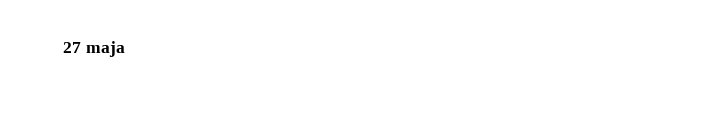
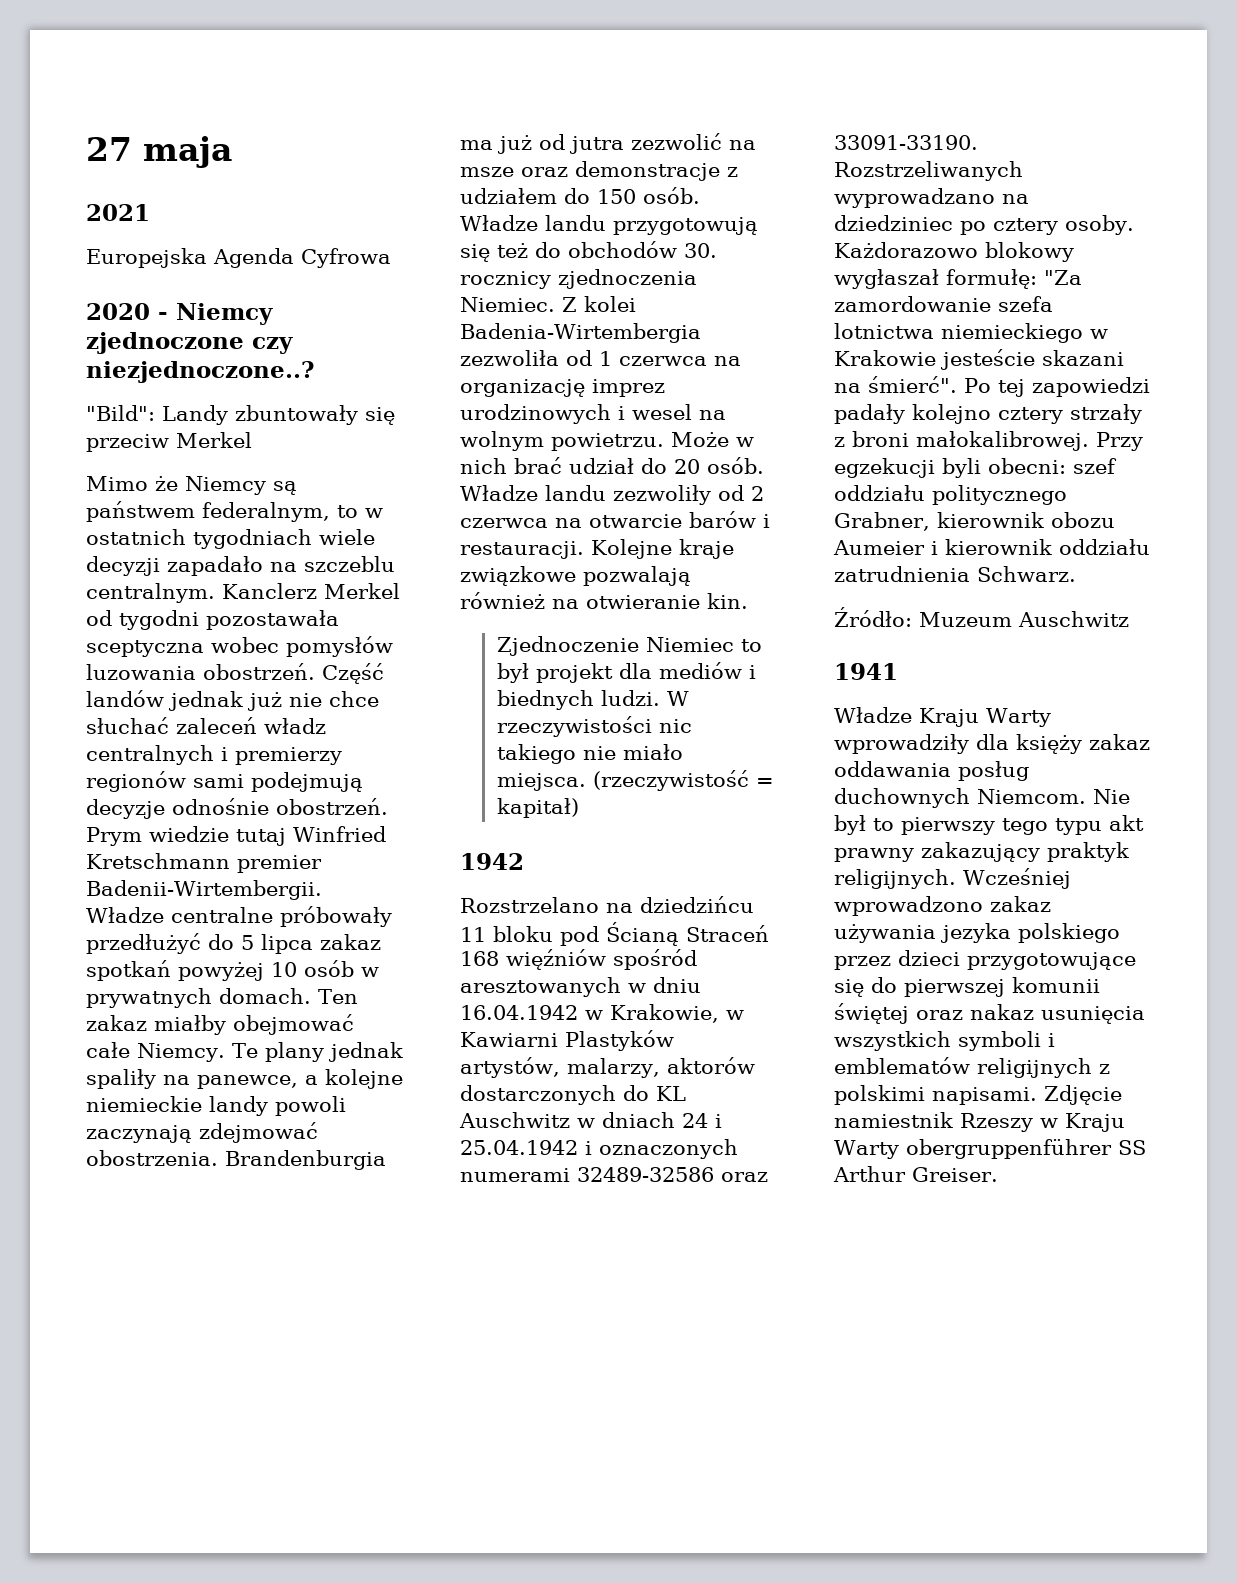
+ 2021
+ Europejska Agenda Cyfrowa
+ 2020 - Niemcy zjednoczone czy niezjednoczone..?
+ "Bild": Landy zbuntowały się przeciw Merkel
+ Mimo że Niemcy są państwem federalnym, to w ostatnich tygodniach wiele decyzji zapadało na szczeblu centralnym. Kanclerz Merkel od tygodni pozostawała sceptyczna wobec pomysłów luzowania obostrzeń. Część landów jednak już nie chce słuchać zaleceń władz centralnych i premierzy regionów sami podejmują decyzje odnośnie obostrzeń. Prym wiedzie tutaj Winfried Kretschmann premier Badenii-Wirtembergii. Władze centralne próbowały przedłużyć do 5 lipca zakaz spotkań powyżej 10 osób w prywatnych domach. Ten zakaz miałby obejmować całe Niemcy. Te plany jednak spaliły na panewce, a kolejne niemieckie landy powoli zaczynają zdejmować obostrzenia. Brandenburgia ma już od jutra zezwolić na msze oraz demonstracje z udziałem do 150 osób. Władze landu przygotowują się też do obchodów 30. rocznicy zjednoczenia Niemiec. Z kolei Badenia-Wirtembergia zezwoliła od 1 czerwca na organizację imprez urodzinowych i wesel na wolnym powietrzu. Może w nich brać udział do 20 osób. Władze landu zezwoliły od 2 czerwca na otwarcie barów i restauracji. Kolejne kraje związkowe pozwalają również na otwieranie kin.
+ Zjednoczenie Niemiec to był projekt dla mediów i biednych ludzi. W rzeczywistości nic takiego nie miało miejsca. (rzeczywistość = kapitał)
+ 1942
+ Rozstrzelano na dziedzińcu 11 bloku pod Ścianą Straceń 168 więźniów spośród aresztowanych w dniu 16.04.1942 w Krakowie, w Kawiarni Plastyków artystów, malarzy, aktorów dostarczonych do KL Auschwitz w dniach 24 i 25.04.1942 i oznaczonych numerami 32489-32586 oraz 33091-33190. Rozstrzeliwanych wyprowadzano na dziedziniec po cztery osoby. Każdorazowo blokowy wygłaszał formułę: "Za zamordowanie szefa lotnictwa niemieckiego w Krakowie jesteście skazani na śmierć". Po tej zapowiedzi padały kolejno cztery strzały z broni małokalibrowej. Przy egzekucji byli obecni: szef oddziału politycznego Grabner, kierownik obozu Aumeier i kierownik oddziału zatrudnienia Schwarz.
+ Źródło: Muzeum Auschwitz
+ 1941
+ Władze Kraju Warty wprowadziły dla księży zakaz oddawania posług duchownych Niemcom. Nie był to pierwszy tego typu akt prawny zakazujący praktyk religijnych. Wcześniej wprowadzono zakaz używania jezyka polskiego przez dzieci przygotowujące się do pierwszej komunii świętej oraz nakaz usunięcia wszystkich symboli i emblematów religijnych z polskimi napisami. Zdjęcie namiestnik Rzeszy w Kraju Warty obergruppenführer SS Arthur Greiser.

